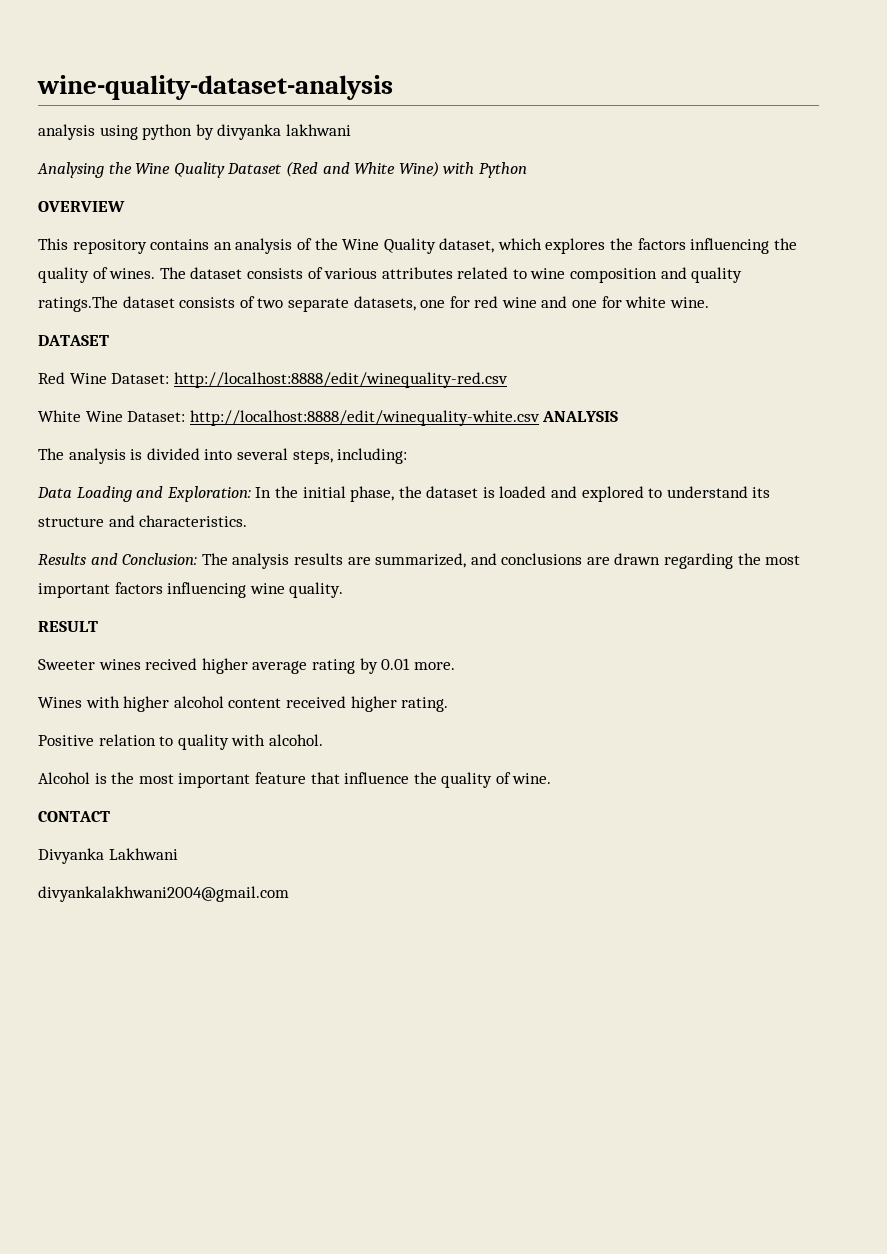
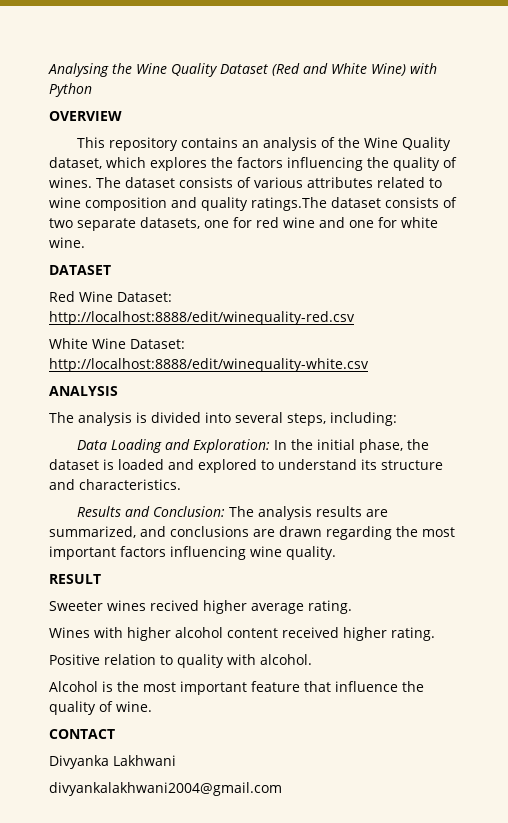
- wine-quality-dataset-analysis
- analysis using python by divyanka lakhwani
- White Wine Dataset: http://localhost:8888/edit/winequality-white.csv ANALYSIS
+ White Wine Dataset: http://localhost:8888/edit/winequality-white.csv
+ ANALYSIS
- Sweeter wines recived higher average rating by 0.01 more.
+ Sweeter wines recived higher average rating.

